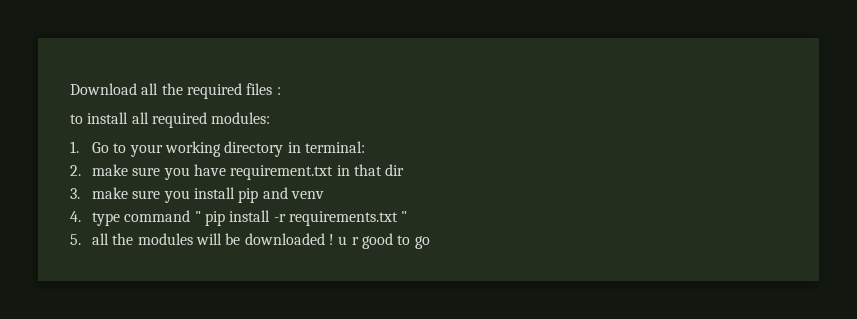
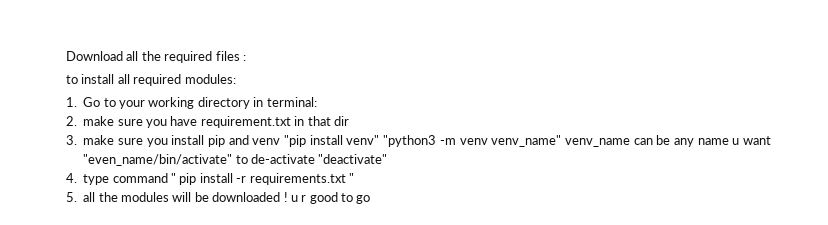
- 3. make sure you install pip and venv
+ 3. make sure you install pip and venv "pip install venv" "python3 -m venv venv_name" venv_name can be any name u want "even_name/bin/activate" to de-activate "deactivate"

